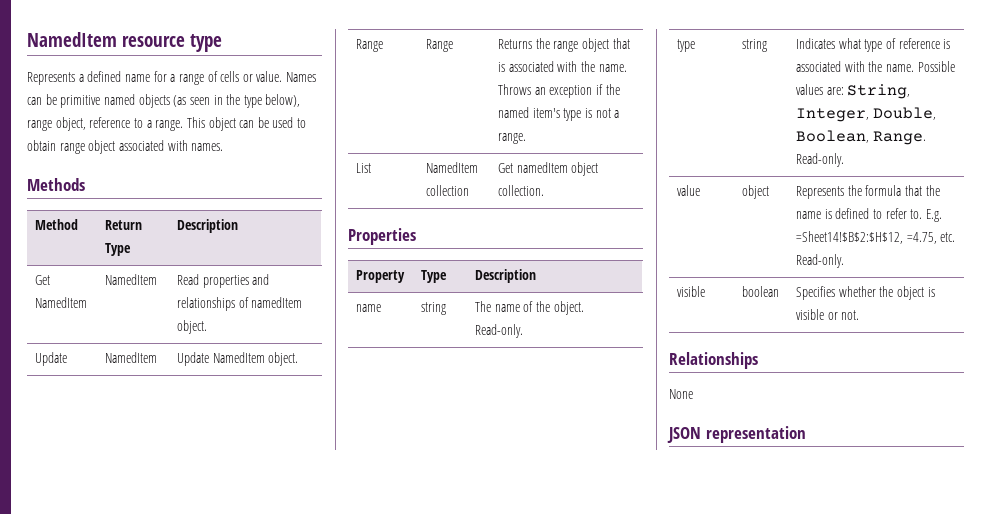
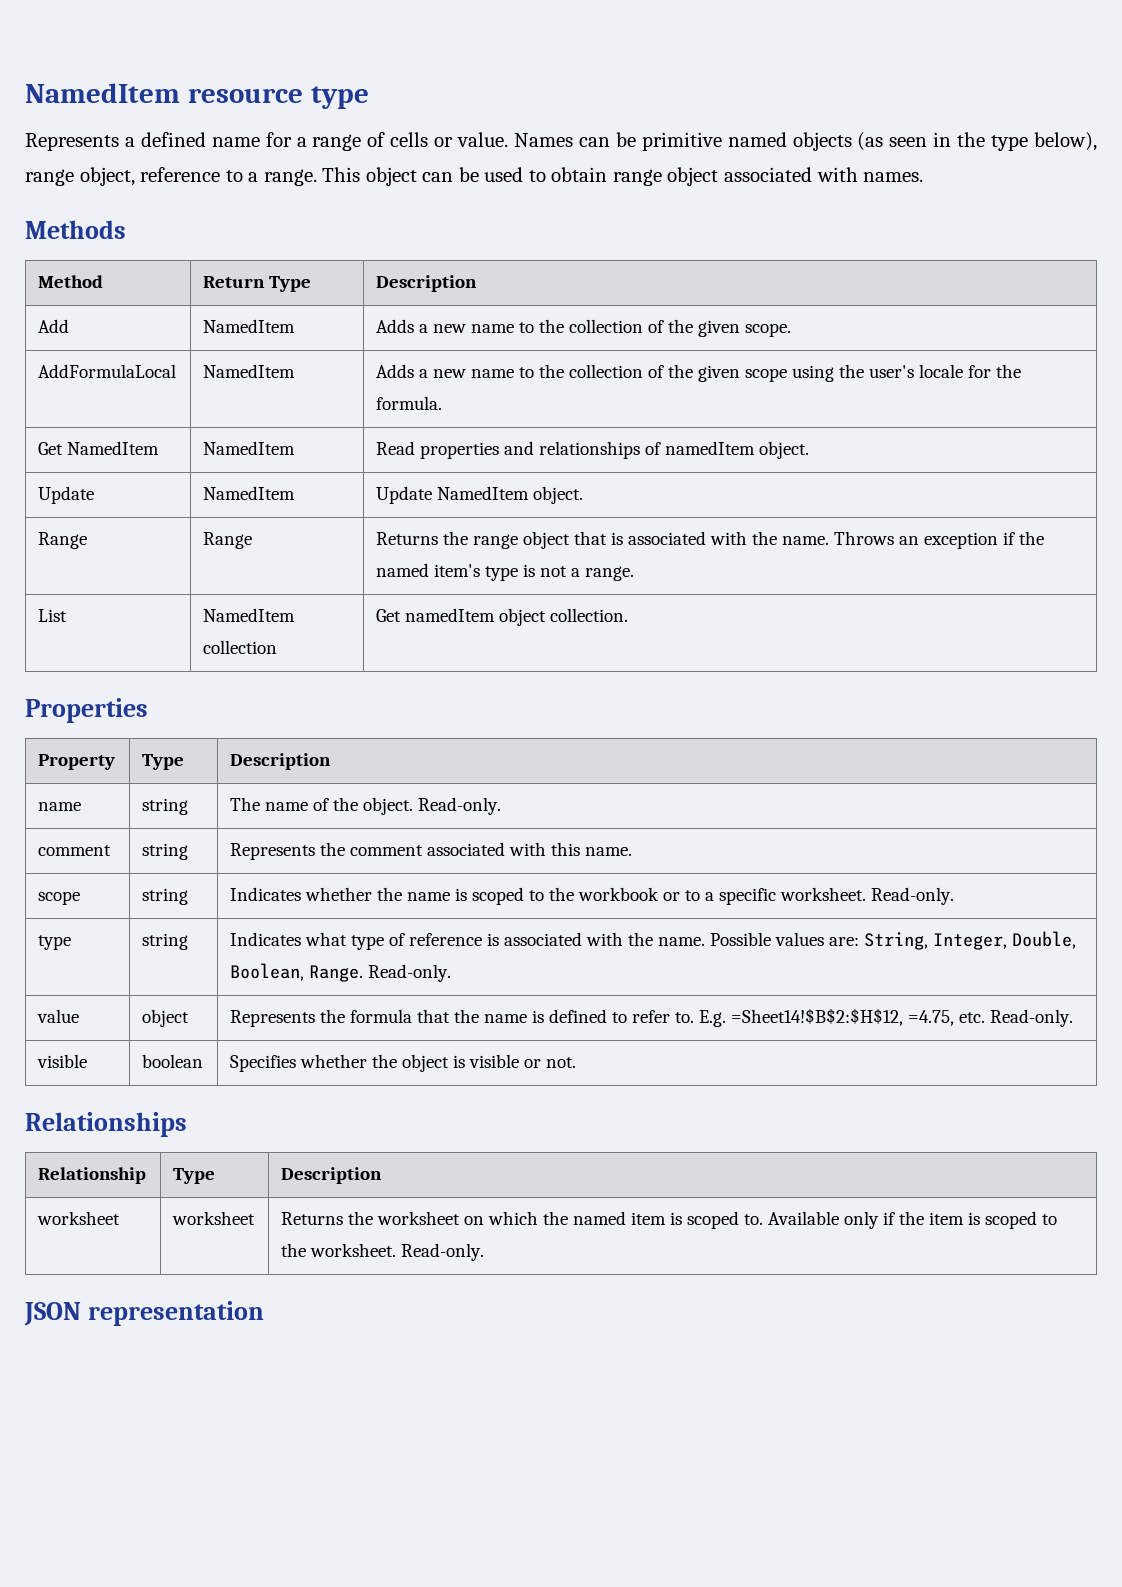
+ Add | NamedItem | Adds a new name to the collection of the given scope.
+ AddFormulaLocal | NamedItem | Adds a new name to the collection of the given scope using the user's locale for the formula.
+ comment | string | Represents the comment associated with this name.
+ scope | string | Indicates whether the name is scoped to the workbook or to a specific worksheet. Read-only.
- None
+ Relationship | Type | Description
+ worksheet | worksheet | Returns the worksheet on which the named item is scoped to. Available only if the item is scoped to the worksheet. Read-only.

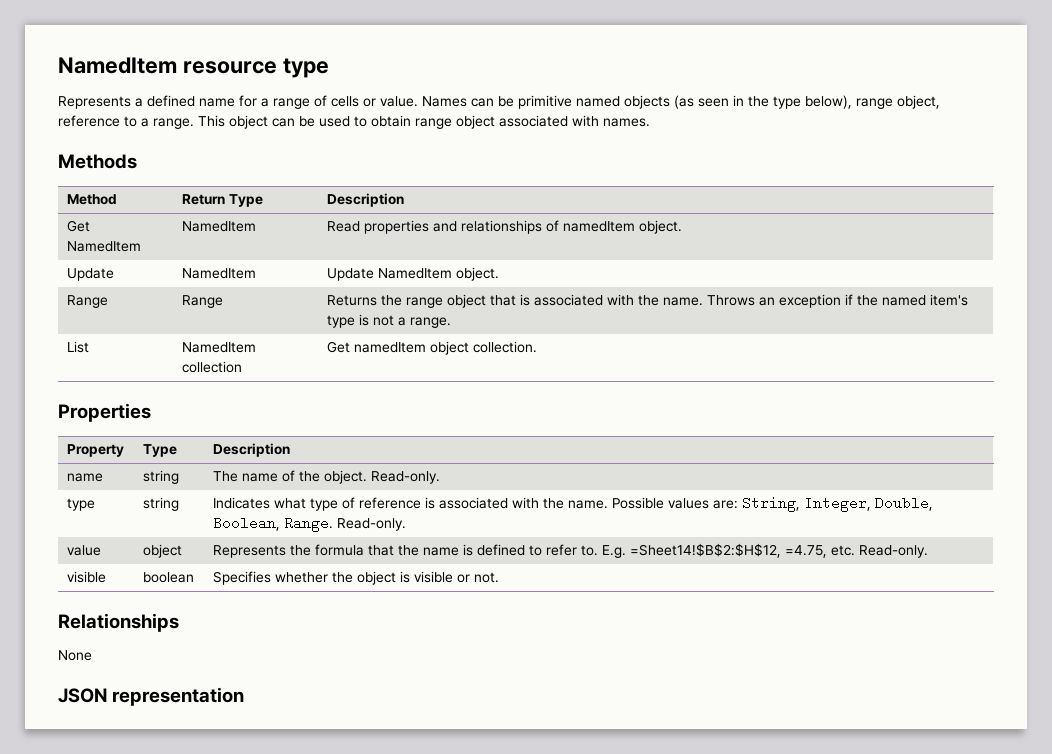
- Add | NamedItem | Adds a new name to the collection of the given scope.
- AddFormulaLocal | NamedItem | Adds a new name to the collection of the given scope using the user's locale for the formula.
- comment | string | Represents the comment associated with this name.
- scope | string | Indicates whether the name is scoped to the workbook or to a specific worksheet. Read-only.
- Relationship | Type | Description
- worksheet | worksheet | Returns the worksheet on which the named item is scoped to. Available only if the item is scoped to the worksheet. Read-only.
+ None

